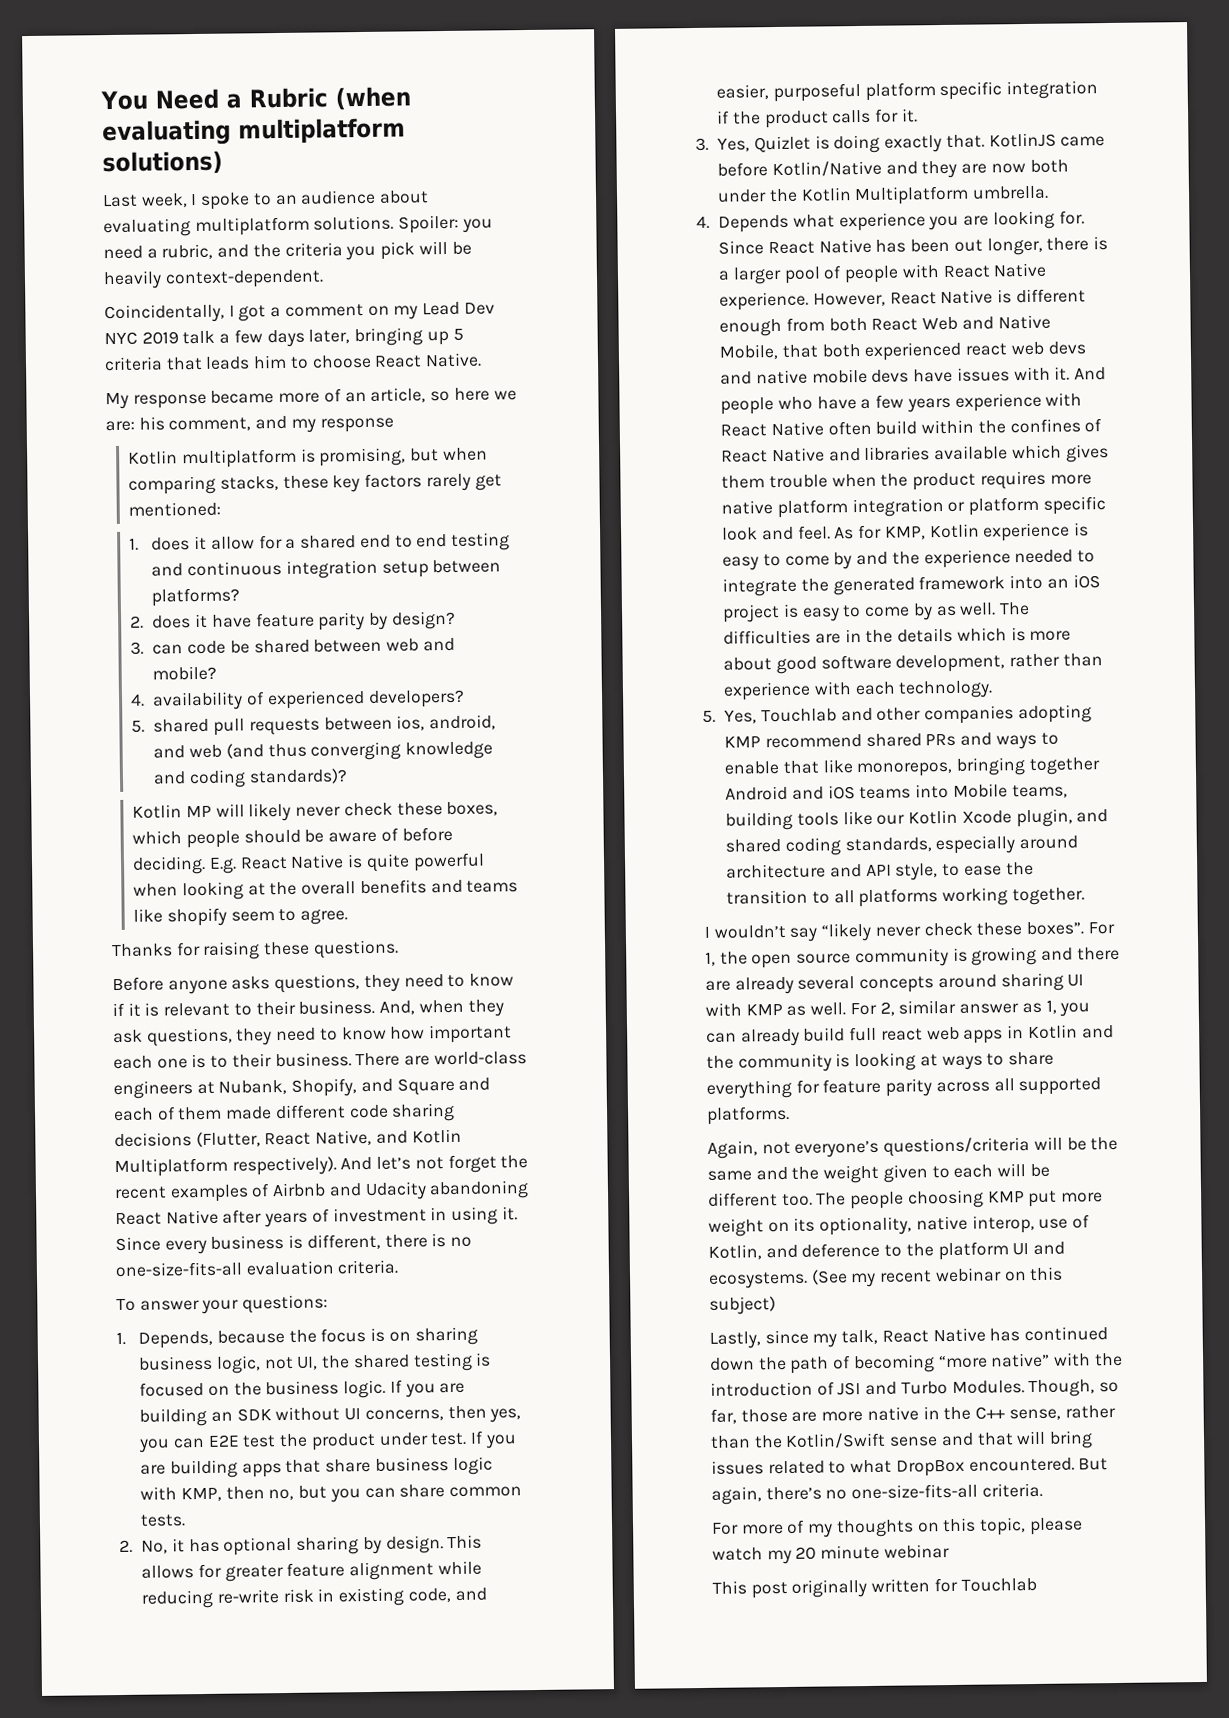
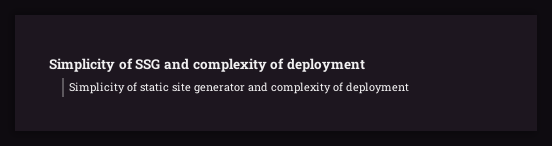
- You Need a Rubric (when evaluating multiplatform solutions)
- Last week, I spoke to an audience about evaluating multiplatform solutions. Spoiler: you need a rubric, and the criteria you pick will be heavily context-dependent.
- Coincidentally, I got a comment on my Lead Dev NYC 2019 talk a few days later, bringing up 5 criteria that leads him to choose React Native.
- My response became more of an article, so here we are: his comment, and my response
- Kotlin multiplatform is promising, but when comparing stacks, these key factors rarely get mentioned:
- 1. does it allow for a shared end to end testing and continuous integration setup between platforms?
- 2. does it have feature parity by design?
- 3. can code be shared between web and mobile?
- 4. availability of experienced developers?
- 5. shared pull requests between ios, android, and web (and thus converging knowledge and coding standards)?
- Kotlin MP will likely never check these boxes, which people should be aware of before deciding. E.g. React Native is quite powerful when looking at the overall benefits and teams like shopify seem to agree.
- Thanks for raising these questions.
- Before anyone asks questions, they need to know if it is relevant to their business. And, when they ask questions, they need to know how important each one is to their business. There are world-class engineers at Nubank, Shopify, and Square and each of them made different code sharing decisions (Flutter, React Native, and Kotlin Multiplatform respectively). And let’s not forget the recent examples of Airbnb and Udacity abandoning React Native after years of investment in using it. Since every business is different, there is no one-size-fits-all evaluation criteria.
- To answer your questions:
- 1. Depends, because the focus is on sharing business logic, not UI, the shared testing is focused on the business logic. If you are building an SDK without UI concerns, then yes, you can E2E test the product under test. If you are building apps that share business logic with KMP, then no, but you can share common tests.
- 2. No, it has optional sharing by design. This allows for greater feature alignment while reducing re-write risk in existing code, and easier, purposeful platform specific integration if the product calls for it.
- 3. Yes, Quizlet is doing exactly that. KotlinJS came before Kotlin/Native and they are now both under the Kotlin Multiplatform umbrella.
- 4. Depends what experience you are looking for. Since React Native has been out longer, there is a larger pool of people with React Native experience. However, React Native is different enough from both React Web and Native Mobile, that both experienced react web devs and native mobile devs have issues with it. And people who have a few years experience with React Native often build within the confines of React Native and libraries available which gives them trouble when the product requires more native platform integration or platform specific look and feel. As for KMP, Kotlin experience is easy to come by and the experience needed to integrate the generated framework into an iOS project is easy to come by as well. The difficulties are in the details which is more about good software development, rather than experience with each technology.
- 5. Yes, Touchlab and other companies adopting KMP recommend shared PRs and ways to enable that like monorepos, bringing together Android and iOS teams into Mobile teams, building tools like our Kotlin Xcode plugin, and shared coding standards, especially around architecture and API style, to ease the transition to all platforms working together.
- I wouldn’t say “likely never check these boxes”. For 1, the open source community is growing and there are already several concepts around sharing UI with KMP as well. For 2, similar answer as 1, you can already build full react web apps in Kotlin and the community is looking at ways to share everything for feature parity across all supported platforms.
- Again, not everyone’s questions/criteria will be the same and the weight given to each will be different too. The people choosing KMP put more weight on its optionality, native interop, use of Kotlin, and deference to the platform UI and ecosystems. (See my recent webinar on this subject)
- Lastly, since my talk, React Native has continued down the path of becoming “more native” with the introduction of JSI and Turbo Modules. Though, so far, those are more native in the C++ sense, rather than the Kotlin/Swift sense and that will bring issues related to what DropBox encountered. But again, there’s no one-size-fits-all criteria.
- For more of my thoughts on this topic, please watch my 20 minute webinar
- This post originally written for Touchlab
+ Simplicity of SSG and complexity of deployment
+ Simplicity of static site generator and complexity of deployment

